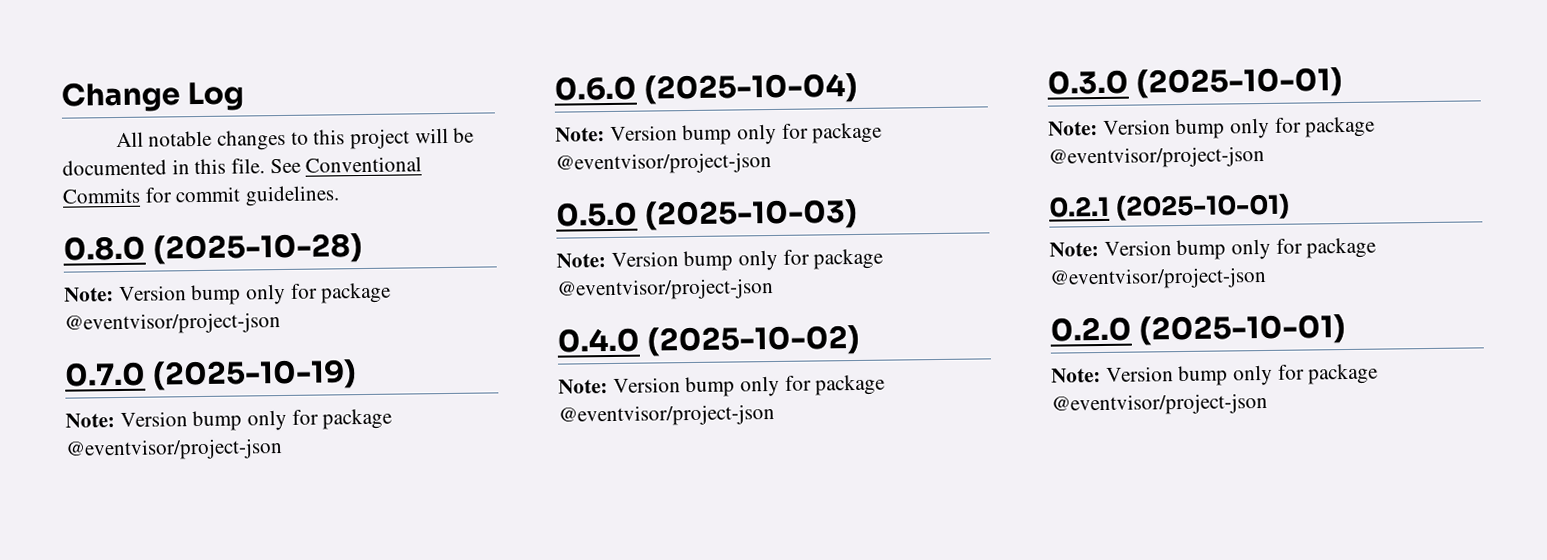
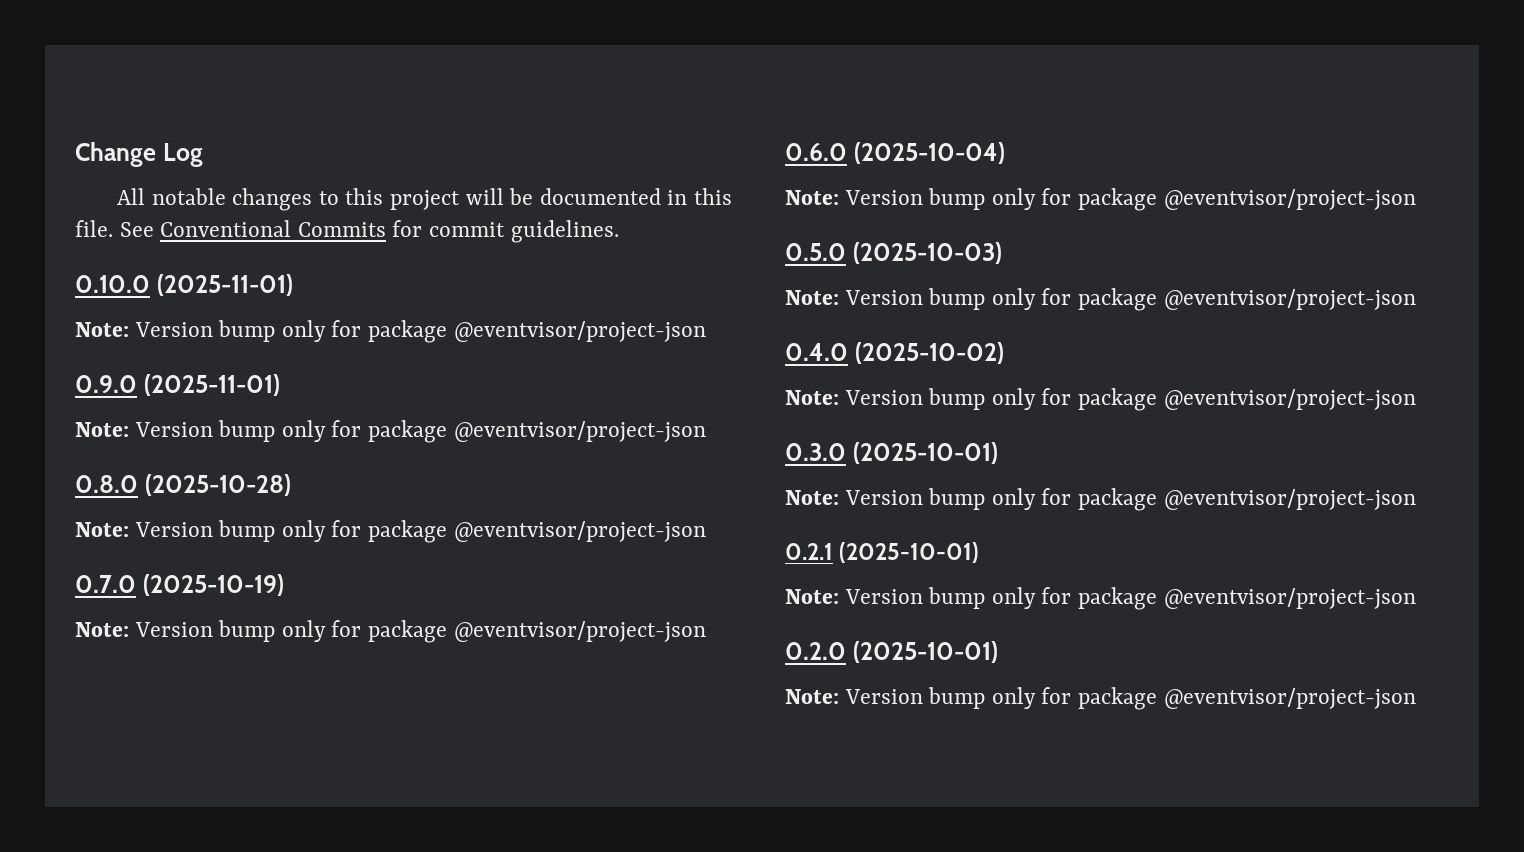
+ 0.10.0 (2025-11-01)
+ Note: Version bump only for package @eventvisor/project-json
+ 0.9.0 (2025-11-01)
+ Note: Version bump only for package @eventvisor/project-json

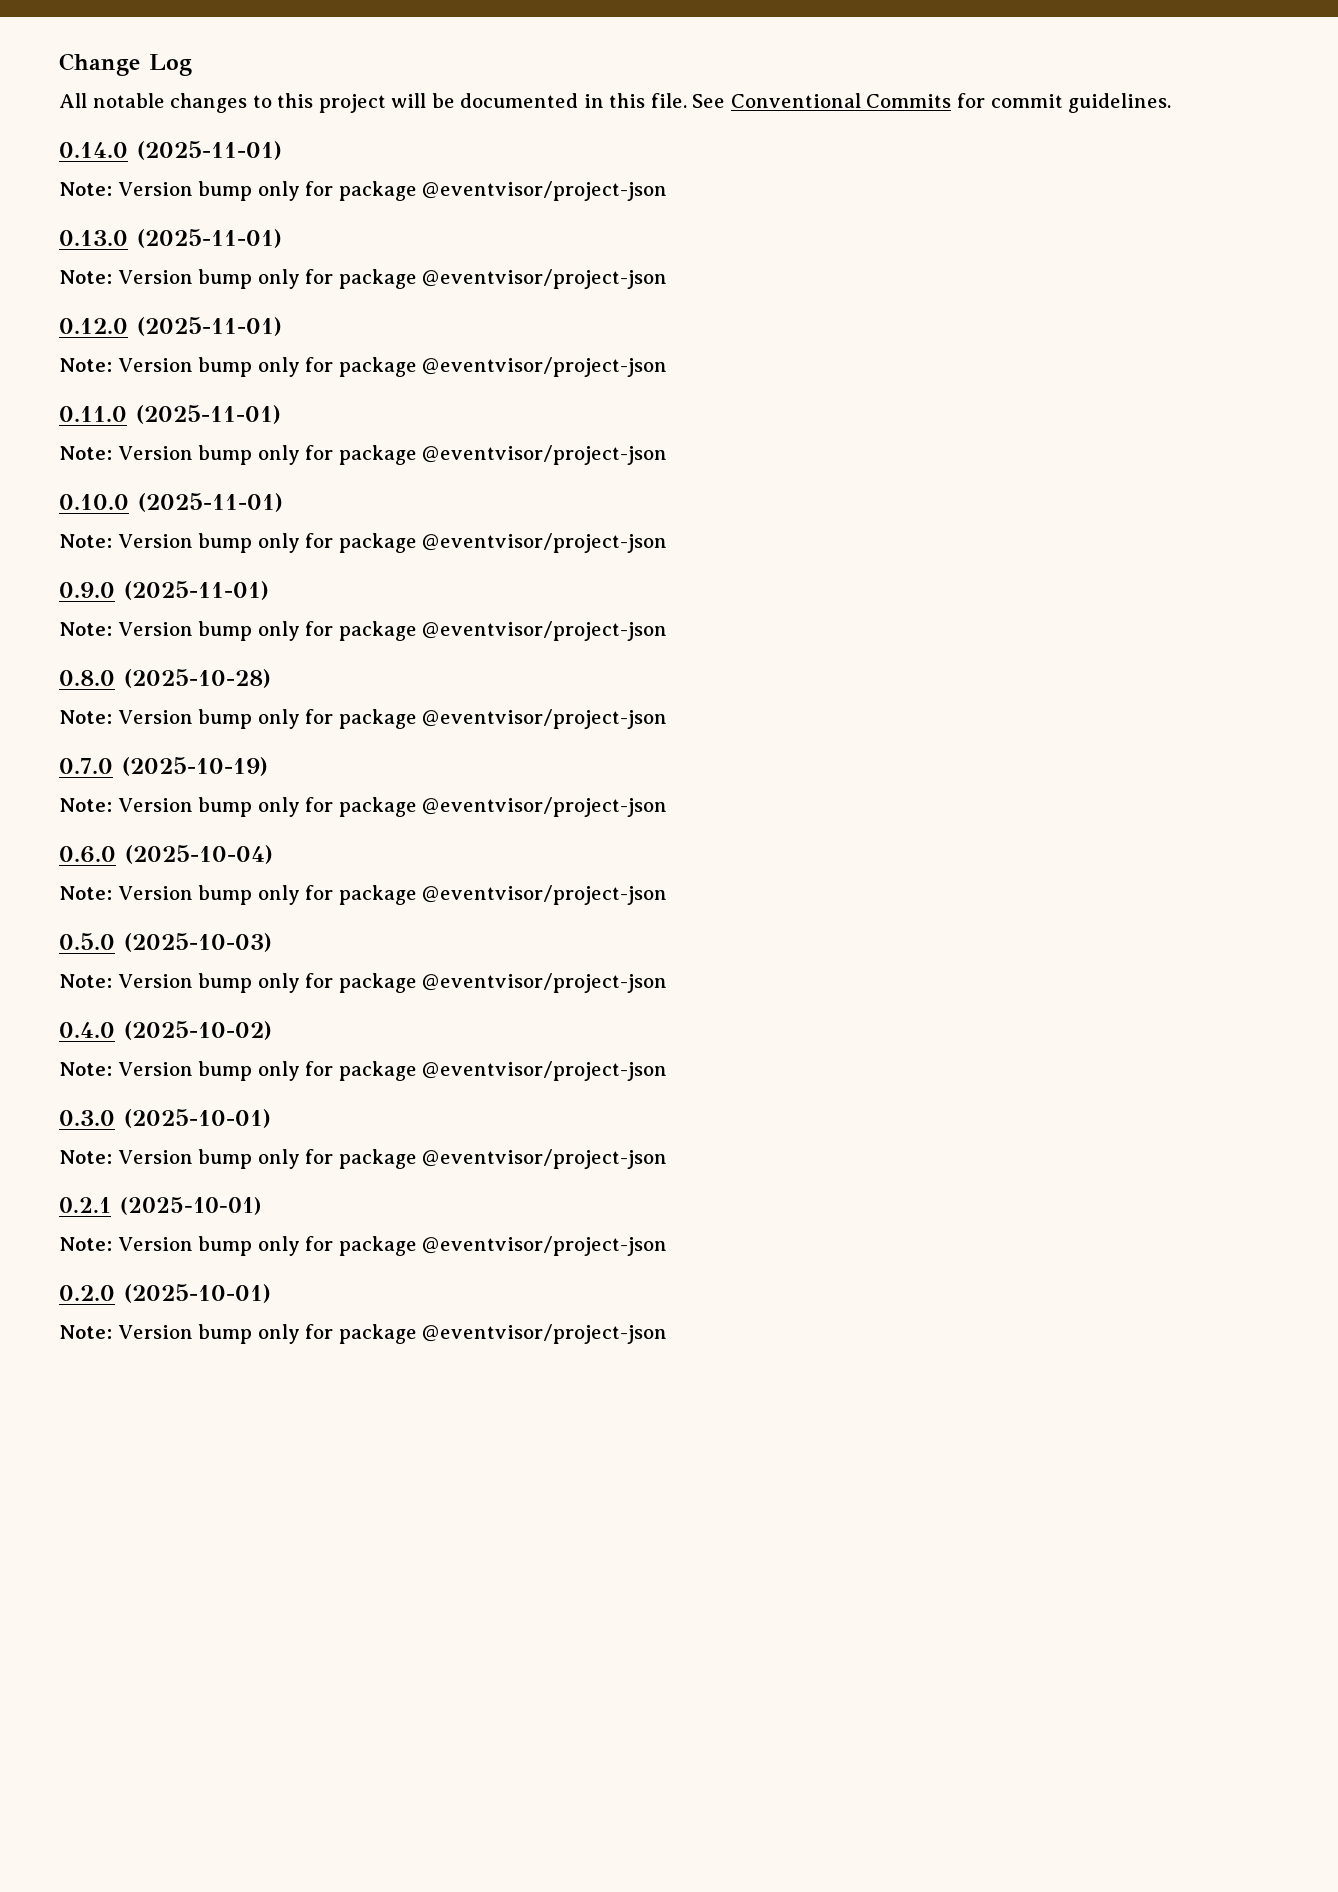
+ 0.14.0 (2025-11-01)
+ Note: Version bump only for package @eventvisor/project-json
+ 0.13.0 (2025-11-01)
+ Note: Version bump only for package @eventvisor/project-json
+ 0.12.0 (2025-11-01)
+ Note: Version bump only for package @eventvisor/project-json
+ 0.11.0 (2025-11-01)
+ Note: Version bump only for package @eventvisor/project-json

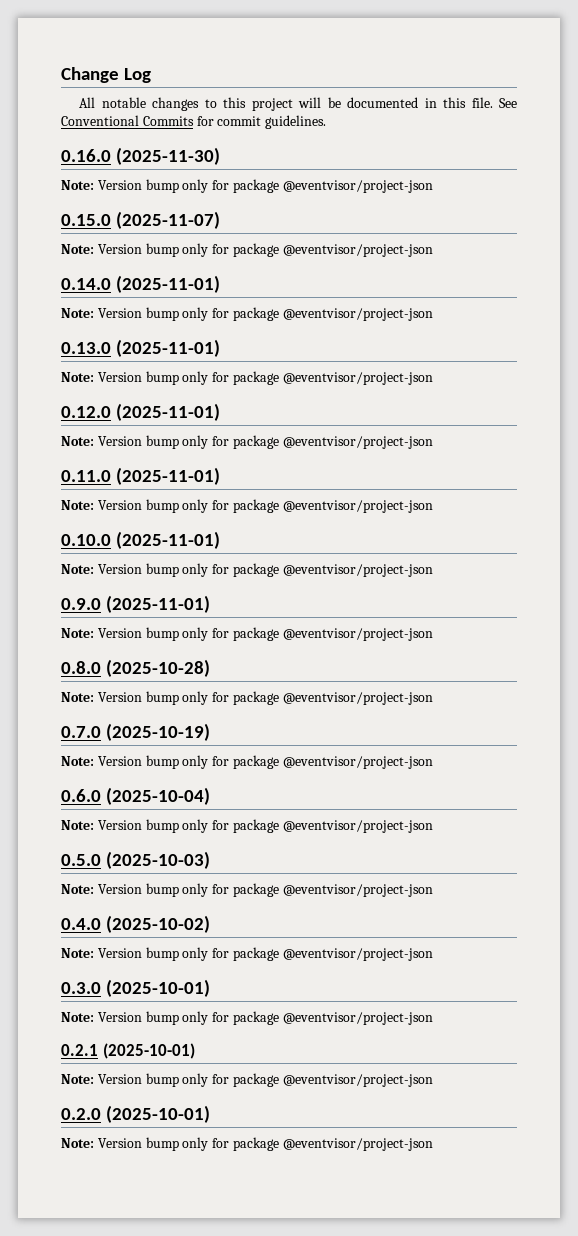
+ 0.16.0 (2025-11-30)
+ Note: Version bump only for package @eventvisor/project-json
+ 0.15.0 (2025-11-07)
+ Note: Version bump only for package @eventvisor/project-json

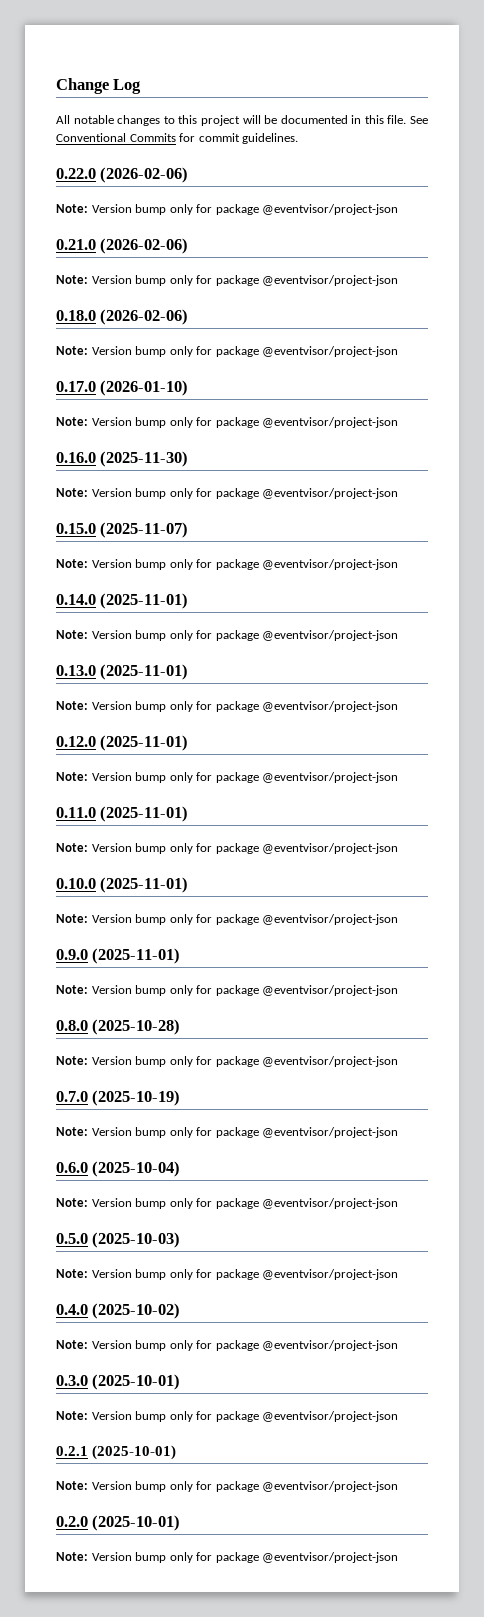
+ 0.22.0 (2026-02-06)
+ Note: Version bump only for package @eventvisor/project-json
+ 0.21.0 (2026-02-06)
+ Note: Version bump only for package @eventvisor/project-json
+ 0.18.0 (2026-02-06)
+ Note: Version bump only for package @eventvisor/project-json
+ 0.17.0 (2026-01-10)
+ Note: Version bump only for package @eventvisor/project-json

